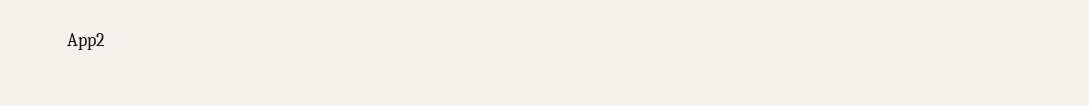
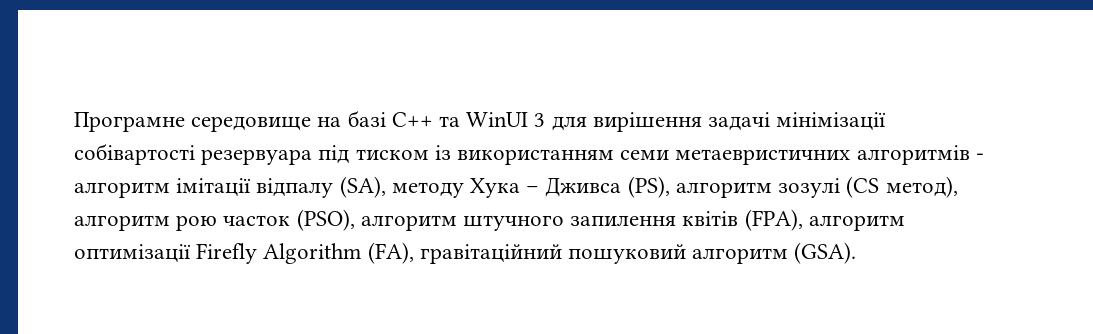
- App2
+ Програмне середовище на базі C++ та WinUI 3 для вирішення задачі мінімізації собівартості резервуара під тиском із використанням семи метаевристичних алгоритмів - алгоритм імітації відпалу (SA), методу Хука – Дживса (PS), алгоритм зозулі (CS метод), алгоритм рою часток (PSO), алгоритм штучного запилення квітів (FPA), алгоритм оптимізації Firefly Algorithm (FA), гравітаційний пошуковий алгоритм (GSA).

